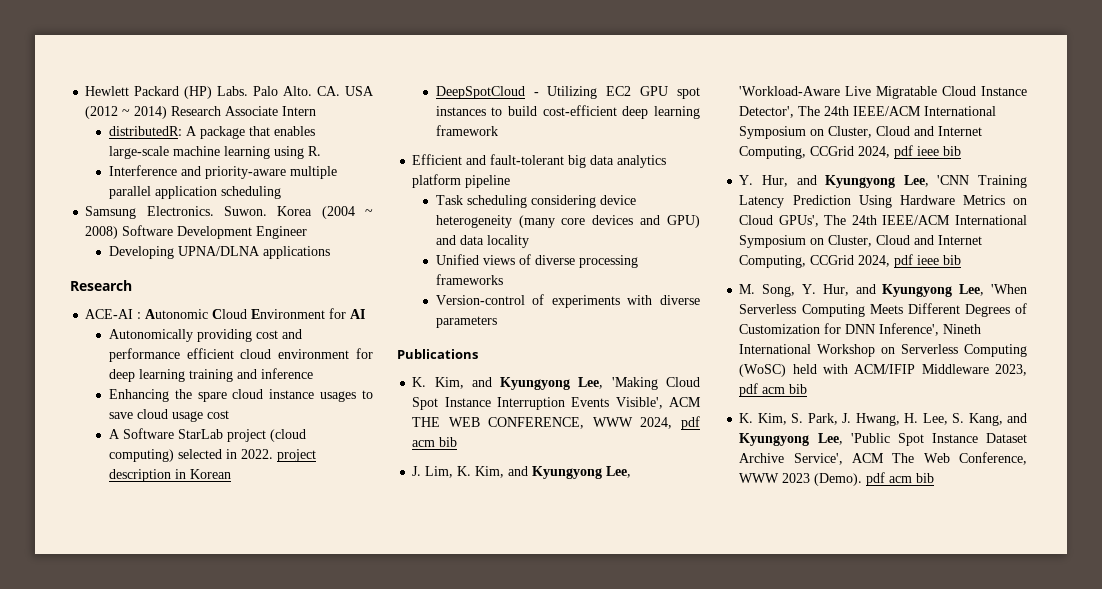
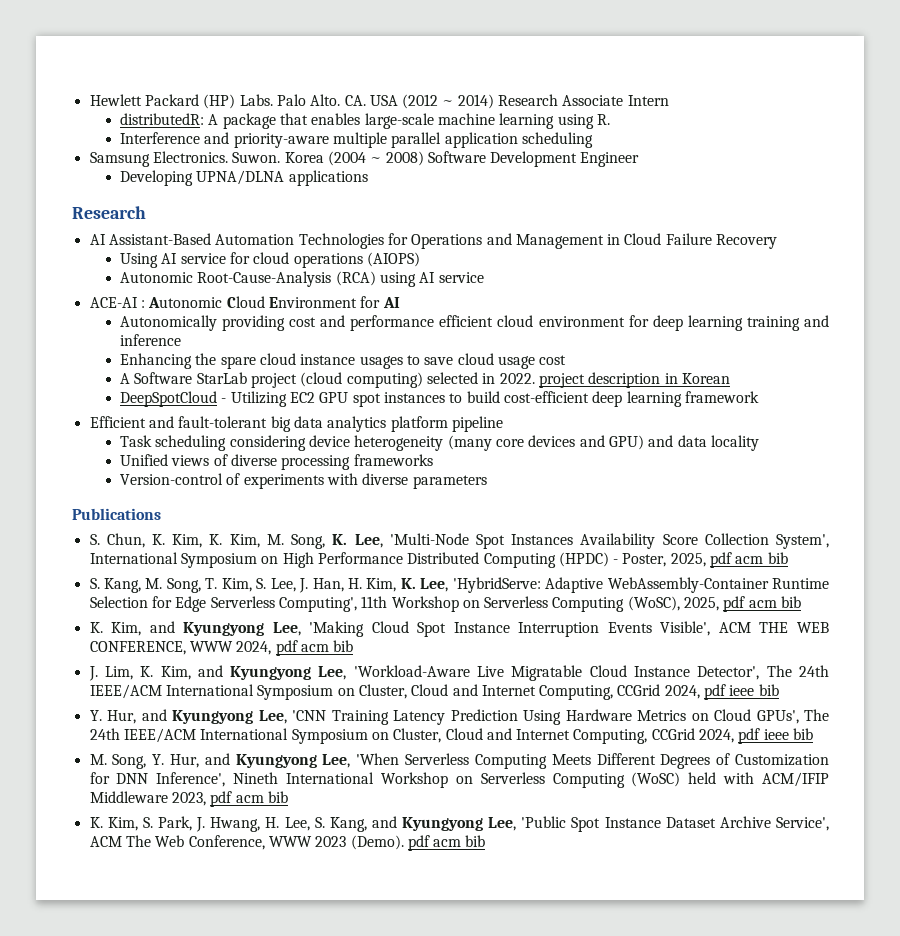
+ AI Assistant-Based Automation Technologies for Operations and Management in Cloud Failure Recovery
+ Using AI service for cloud operations (AIOPS)
+ Autonomic Root-Cause-Analysis (RCA) using AI service
+ S. Chun, K. Kim, K. Kim, M. Song, K. Lee, 'Multi-Node Spot Instances Availability Score Collection System', International Symposium on High Performance Distributed Computing (HPDC) - Poster, 2025, pdf acm bib
+ S. Kang, M. Song, T. Kim, S. Lee, J. Han, H. Kim, K. Lee, 'HybridServe: Adaptive WebAssembly-Container Runtime Selection for Edge Serverless Computing', 11th Workshop on Serverless Computing (WoSC), 2025, pdf acm bib

